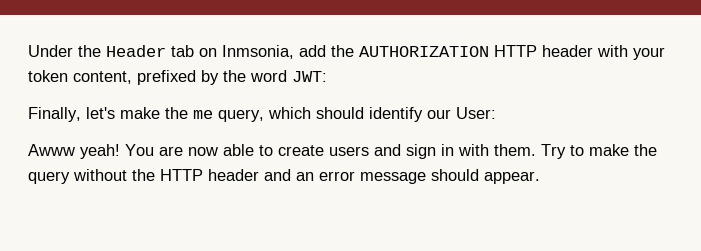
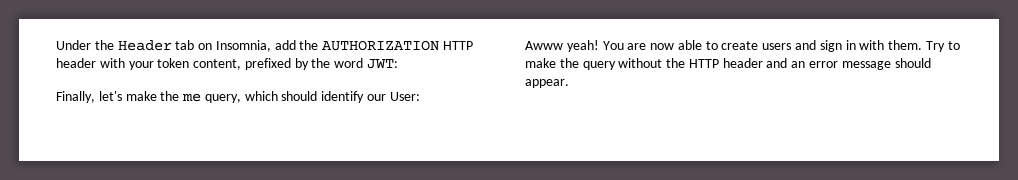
- Under the Header tab on Inmsonia, add the AUTHORIZATION HTTP header with your token content, prefixed by the word JWT:
+ Under the Header tab on Insomnia, add the AUTHORIZATION HTTP header with your token content, prefixed by the word JWT:

